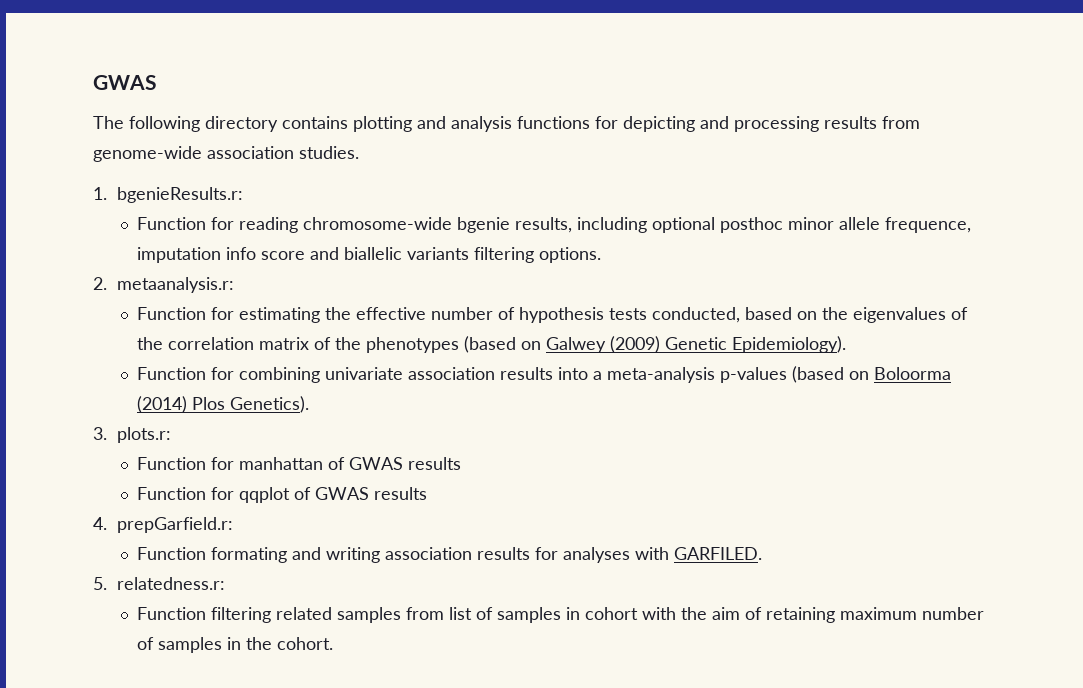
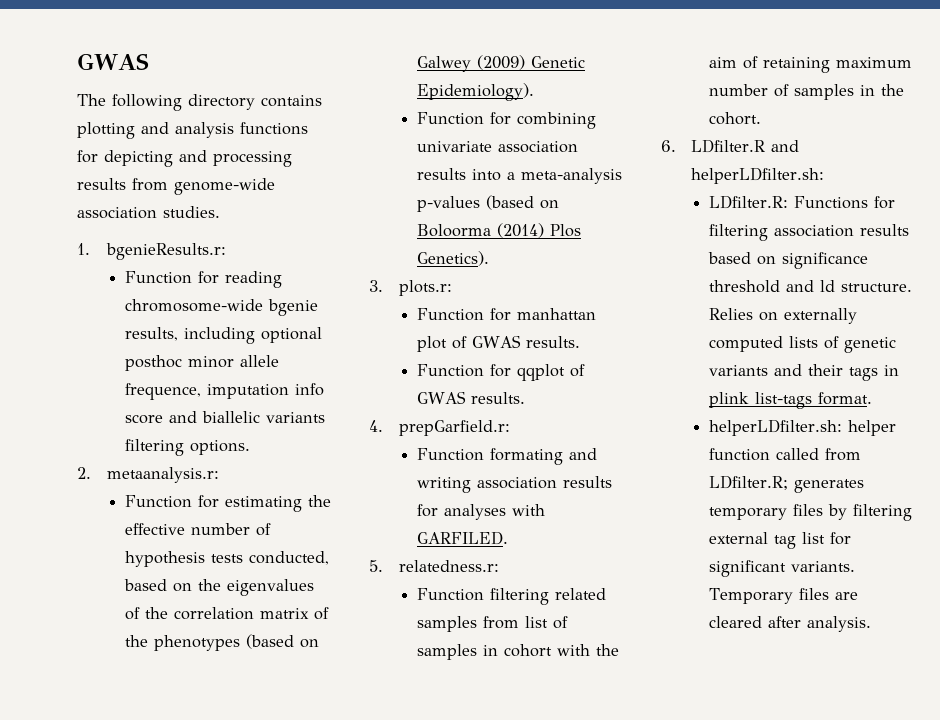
- Function for manhattan of GWAS results
+ Function for manhattan plot of GWAS results.
- Function for qqplot of GWAS results
+ Function for qqplot of GWAS results.
+ 6. LDfilter.R and helperLDfilter.sh:
+ LDfilter.R: Functions for filtering association results based on significance threshold and ld structure. Relies on externally computed lists of genetic variants and their tags in plink list-tags format.
+ helperLDfilter.sh: helper function called from LDfilter.R; generates temporary files by filtering external tag list for significant variants. Temporary files are cleared after analysis.

